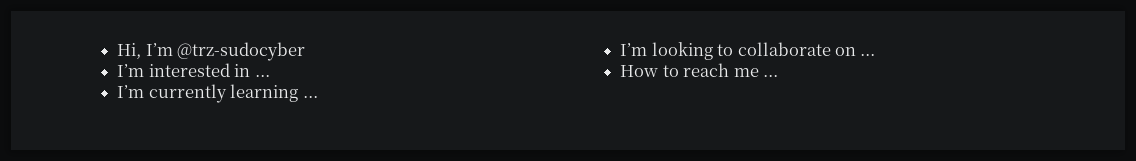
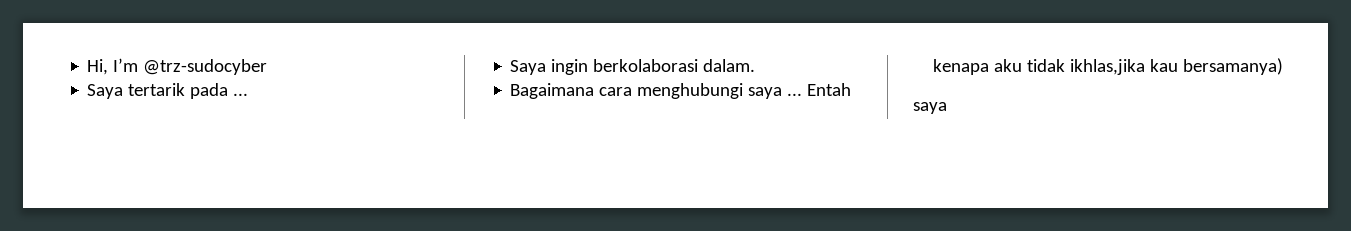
- I’m interested in ...
- I’m currently learning ...
- I’m looking to collaborate on ...
- How to reach me ...
+ Saya tertarik pada ...
+ Saya ingin berkolaborasi dalam.
+ Bagaimana cara menghubungi saya ... Entah kenapa aku tidak ikhlas,jika kau bersamanya)
+ saya

